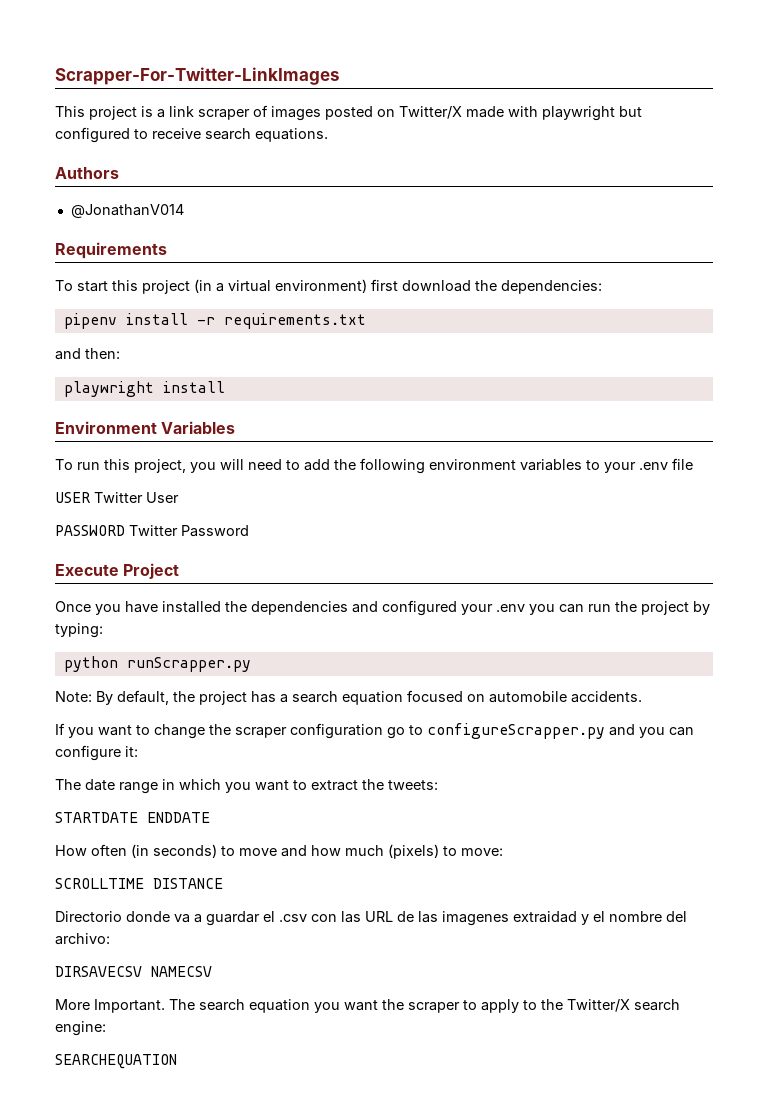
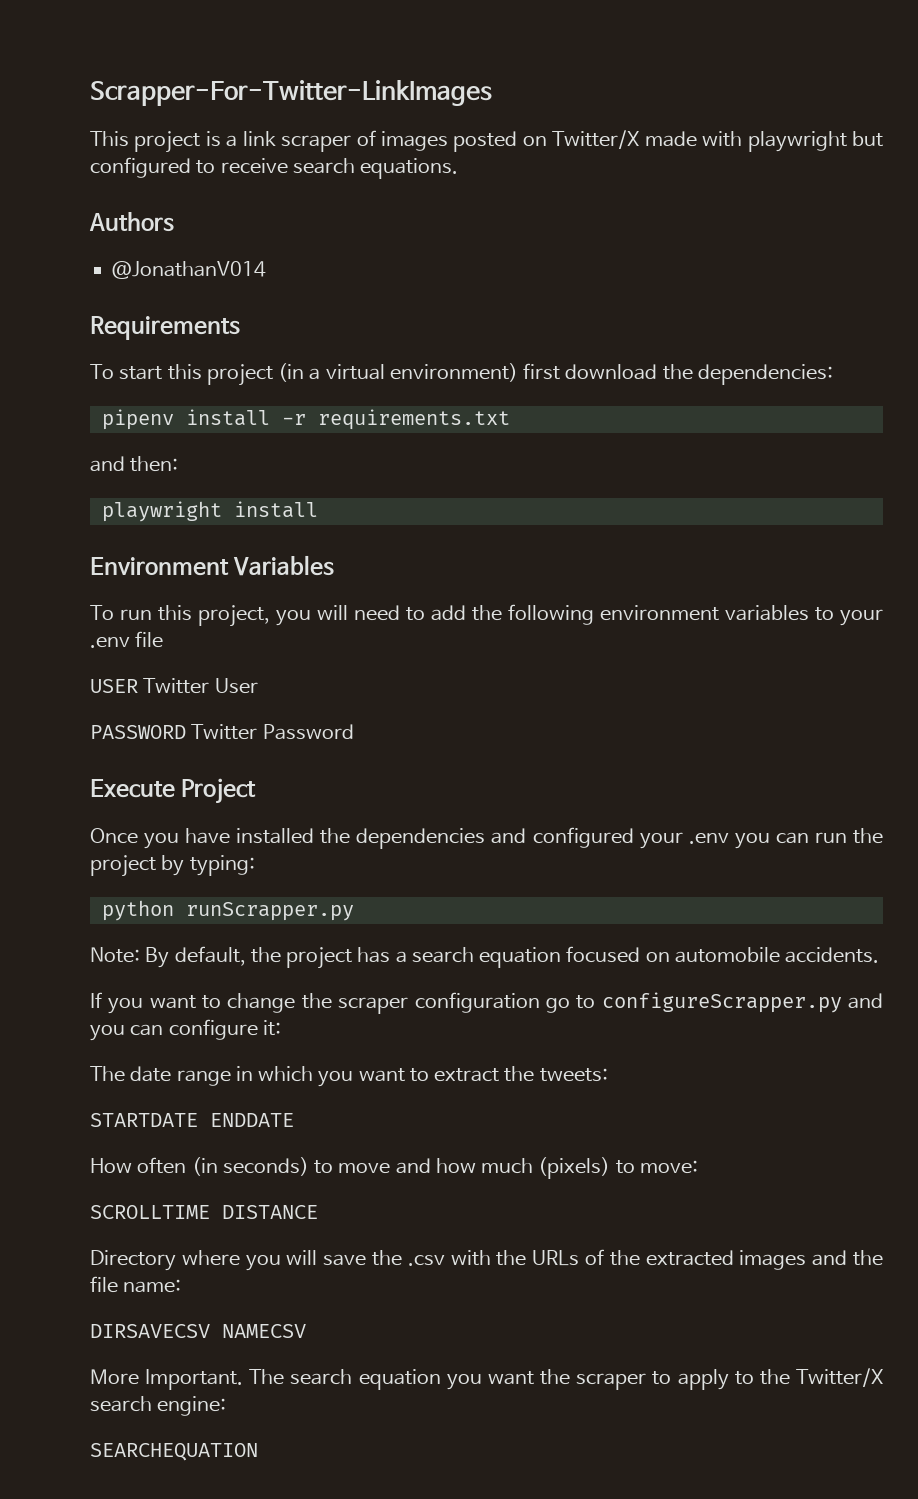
- Directorio donde va a guardar el .csv con las URL de las imagenes extraidad y el nombre del archivo:
+ Directory where you will save the .csv with the URLs of the extracted images and the file name:

